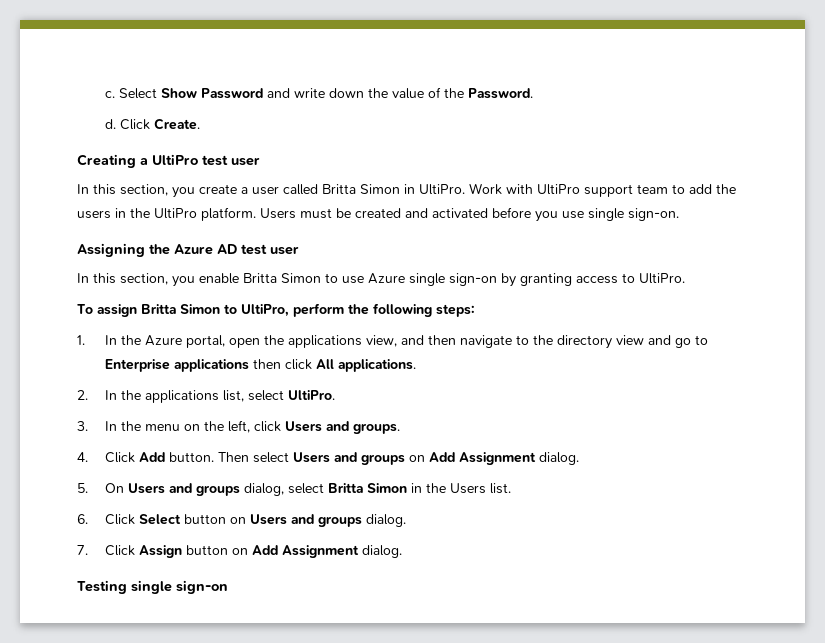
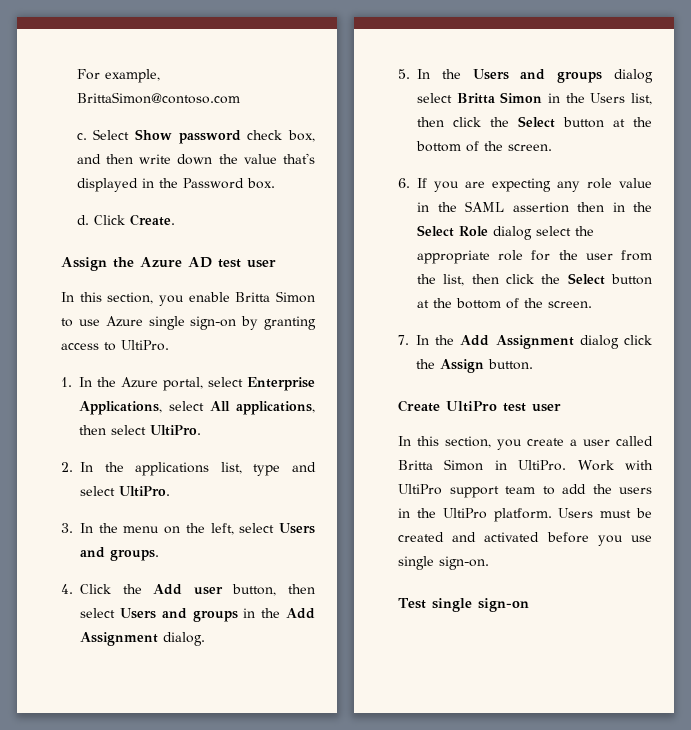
- c. Select Show Password and write down the value of the Password.
+ For example, BrittaSimon@contoso.com
+ c. Select Show password check box, and then write down the value that's displayed in the Password box.
  d. Click Create.
- Creating a UltiPro test user
+ Assign the Azure AD test user
+ In this section, you enable Britta Simon to use Azure single sign-on by granting access to UltiPro.
+ 1. In the Azure portal, select Enterprise Applications, select All applications, then select UltiPro.
+ 2. In the applications list, type and select UltiPro.
+ 3. In the menu on the left, select Users and groups.
+ 4. Click the Add user button, then select Users and groups in the Add Assignment dialog.
+ 5. In the Users and groups dialog select Britta Simon in the Users list, then click the Select button at the bottom of the screen.
+ 6. If you are expecting any role value in the SAML assertion then in the Select Role dialog select the appropriate role for the user from the list, then click the Select button at the bottom of the screen.
+ 7. In the Add Assignment dialog click the Assign button.
+ Create UltiPro test user
- Assigning the Azure AD test user
- In this section, you enable Britta Simon to use Azure single sign-on by granting access to UltiPro.
- To assign Britta Simon to UltiPro, perform the following steps:
- 1. In the Azure portal, open the applications view, and then navigate to the directory view and go to Enterprise applications then click All applications.
- 2. In the applications list, select UltiPro.
- 3. In the menu on the left, click Users and groups.
- 4. Click Add button. Then select Users and groups on Add Assignment dialog.
- 5. On Users and groups dialog, select Britta Simon in the Users list.
- 6. Click Select button on Users and groups dialog.
- 7. Click Assign button on Add Assignment dialog.
- Testing single sign-on
+ Test single sign-on

